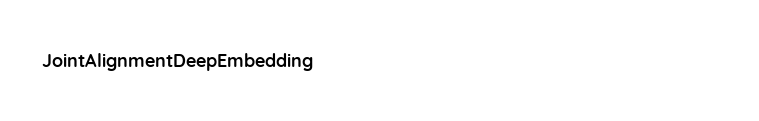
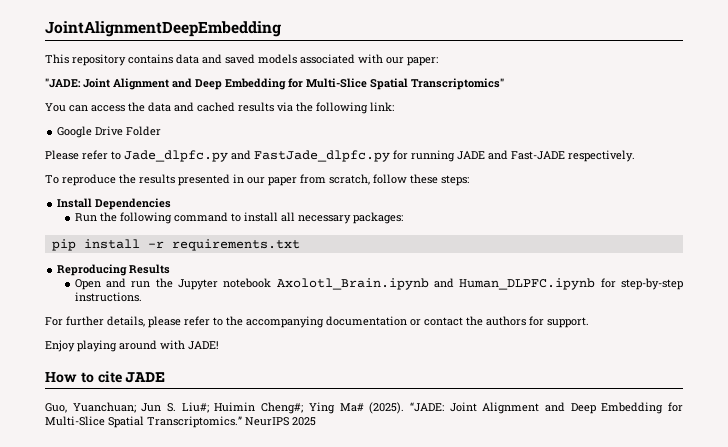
+ This repository contains data and saved models associated with our paper:
+ "JADE: Joint Alignment and Deep Embedding for Multi-Slice Spatial Transcriptomics"
+ You can access the data and cached results via the following link:
+ Google Drive Folder
+ Please refer to Jade_dlpfc.py and FastJade_dlpfc.py for running JADE and Fast-JADE respectively.
+ To reproduce the results presented in our paper from scratch, follow these steps:
+ Install Dependencies
+ Run the following command to install all necessary packages:
+ pip install -r requirements.txt
+ Reproducing Results
+ Open and run the Jupyter notebook Axolotl_Brain.ipynb and Human_DLPFC.ipynb for step-by-step instructions.
+ For further details, please refer to the accompanying documentation or contact the authors for support.
+ Enjoy playing around with JADE!
+ How to cite JADE
+ Guo, Yuanchuan; Jun S. Liu#; Huimin Cheng#; Ying Ma# (2025). “JADE: Joint Alignment and Deep Embedding for Multi-Slice Spatial Transcriptomics.” NeurIPS 2025

